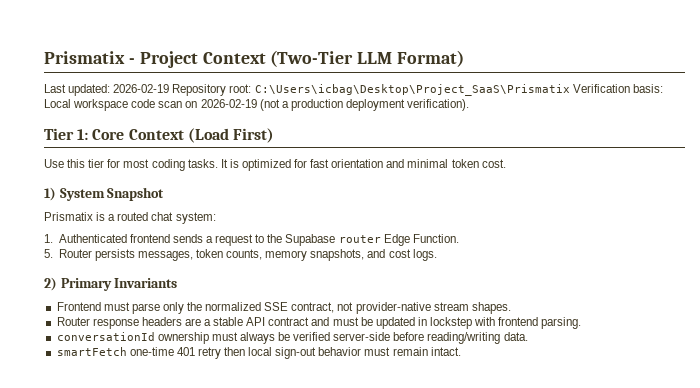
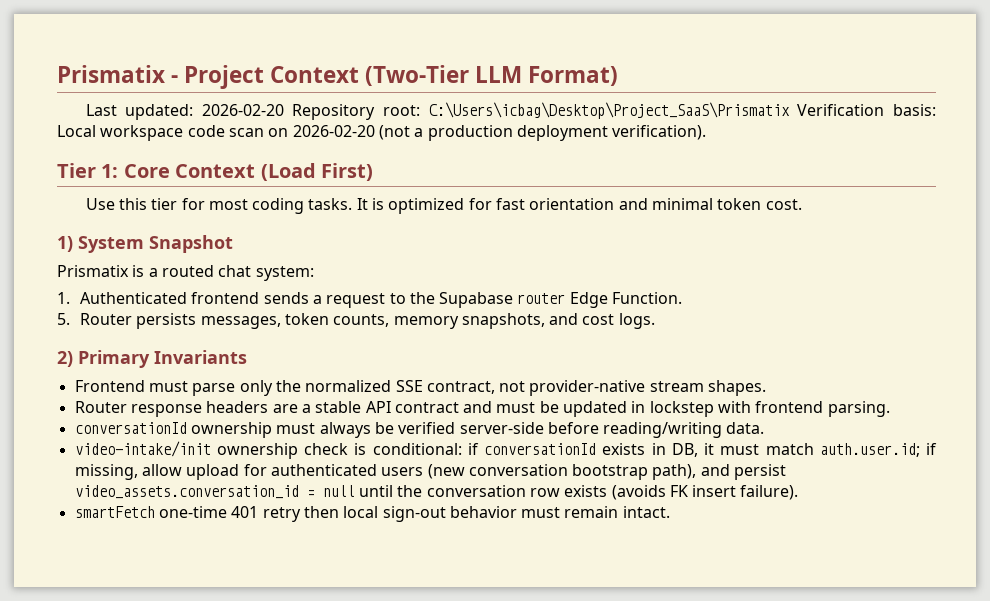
- Last updated: 2026-02-19 Repository root: C:\Users\icbag\Desktop\Project_SaaS\Prismatix Verification basis: Local workspace code scan on 2026-02-19 (not a production deployment verification).
+ Last updated: 2026-02-20 Repository root: C:\Users\icbag\Desktop\Project_SaaS\Prismatix Verification basis: Local workspace code scan on 2026-02-20 (not a production deployment verification).
+ video-intake/init ownership check is conditional: if conversationId exists in DB, it must match auth.user.id; if missing, allow upload for authenticated users (new conversation bootstrap path), and persist video_assets.conversation_id = null until the conversation row exists (avoids FK insert failure).

